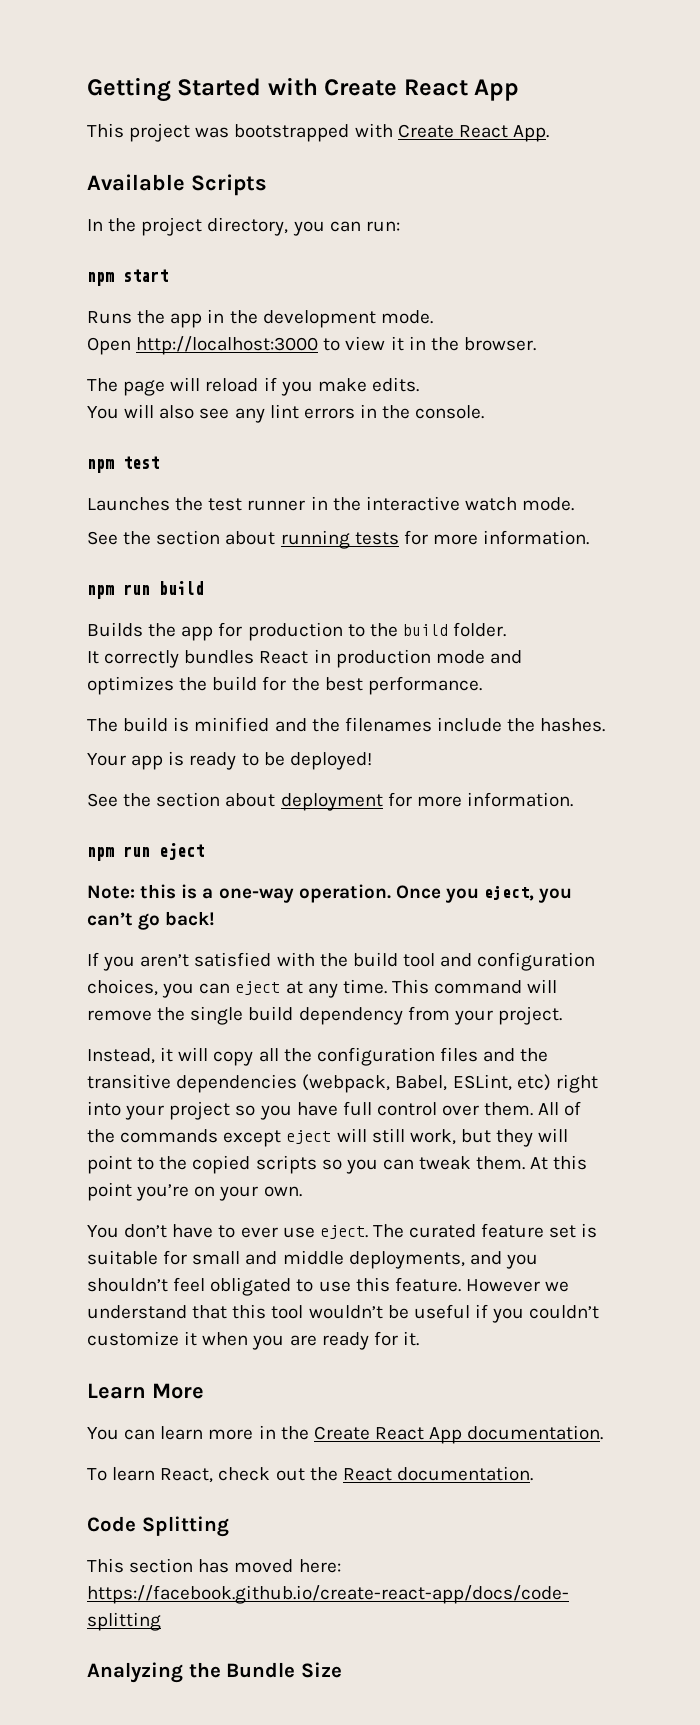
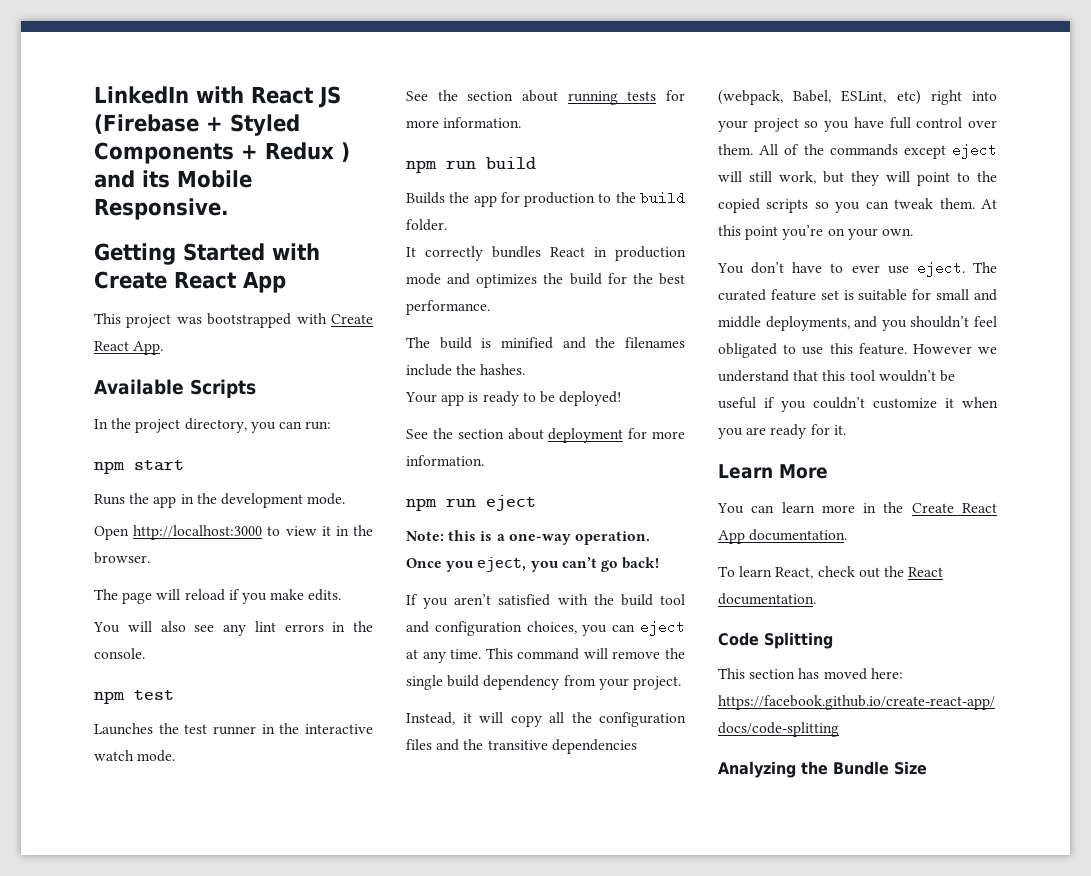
+ LinkedIn with React JS (Firebase + Styled Components + Redux ) and its Mobile Responsive.

